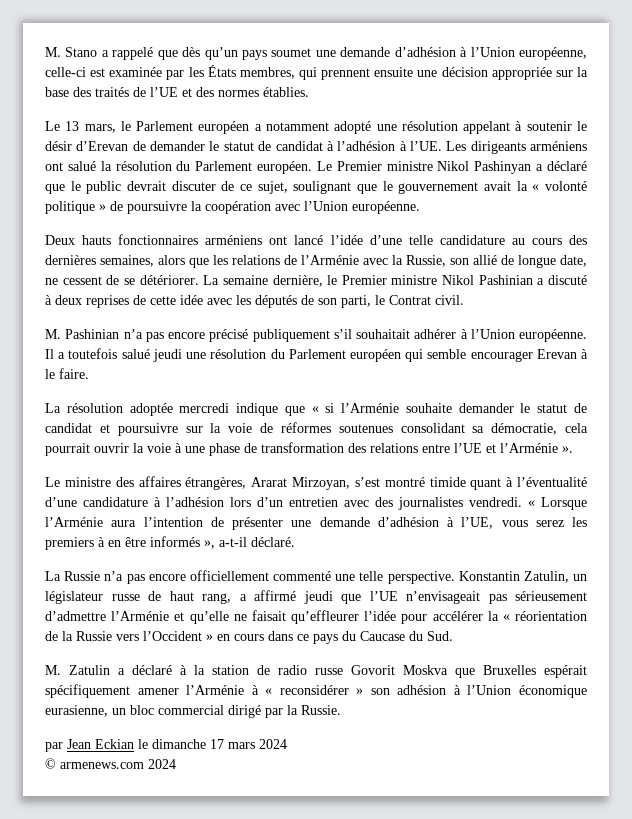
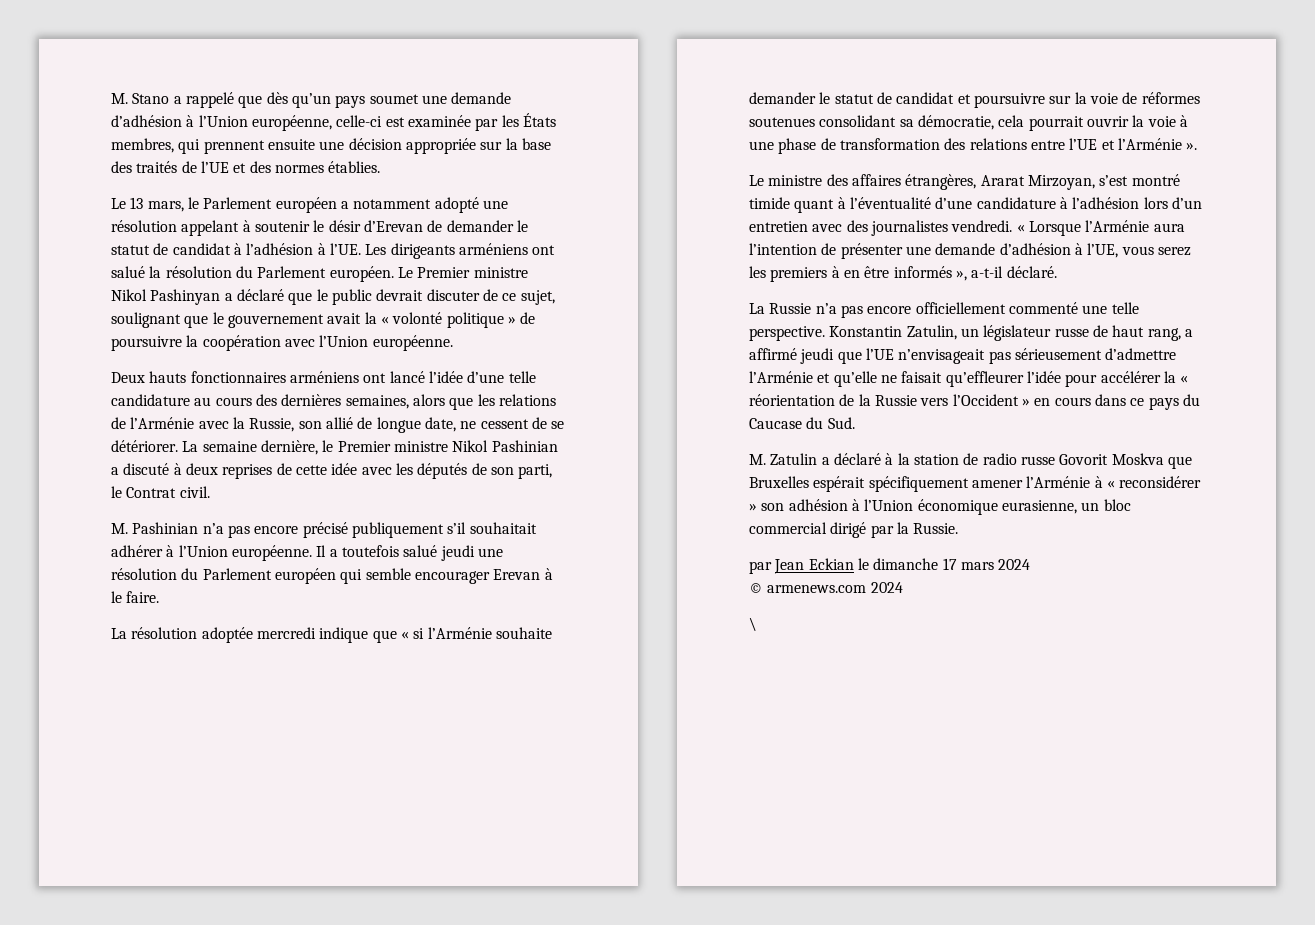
+ \

